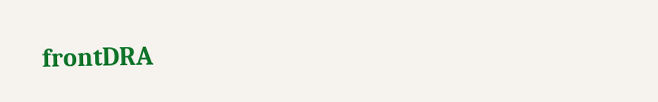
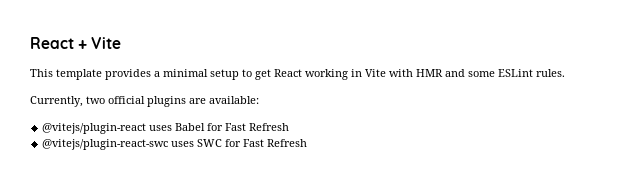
- frontDRA
+ React + Vite
+ This template provides a minimal setup to get React working in Vite with HMR and some ESLint rules.
+ Currently, two official plugins are available:
+ @vitejs/plugin-react uses Babel for Fast Refresh
+ @vitejs/plugin-react-swc uses SWC for Fast Refresh

